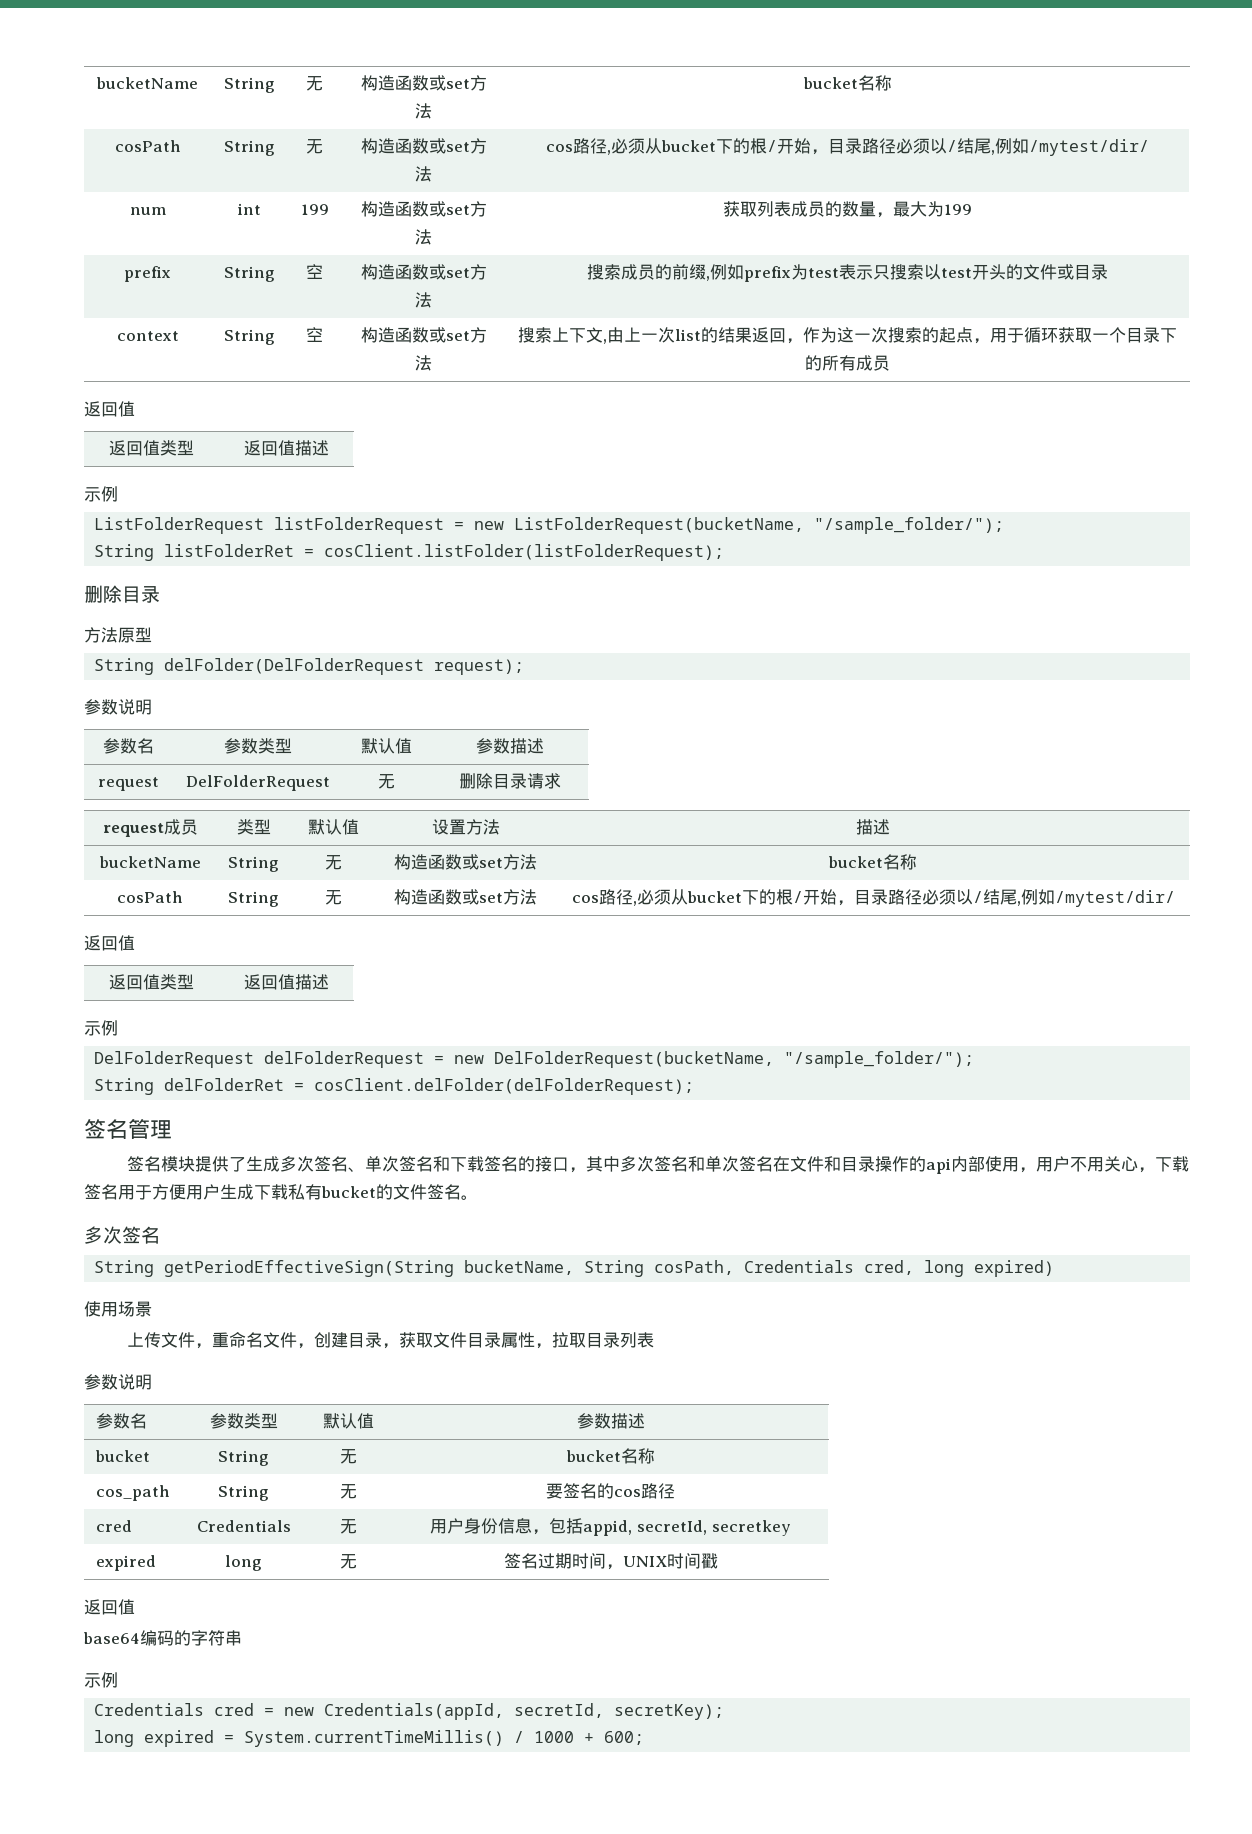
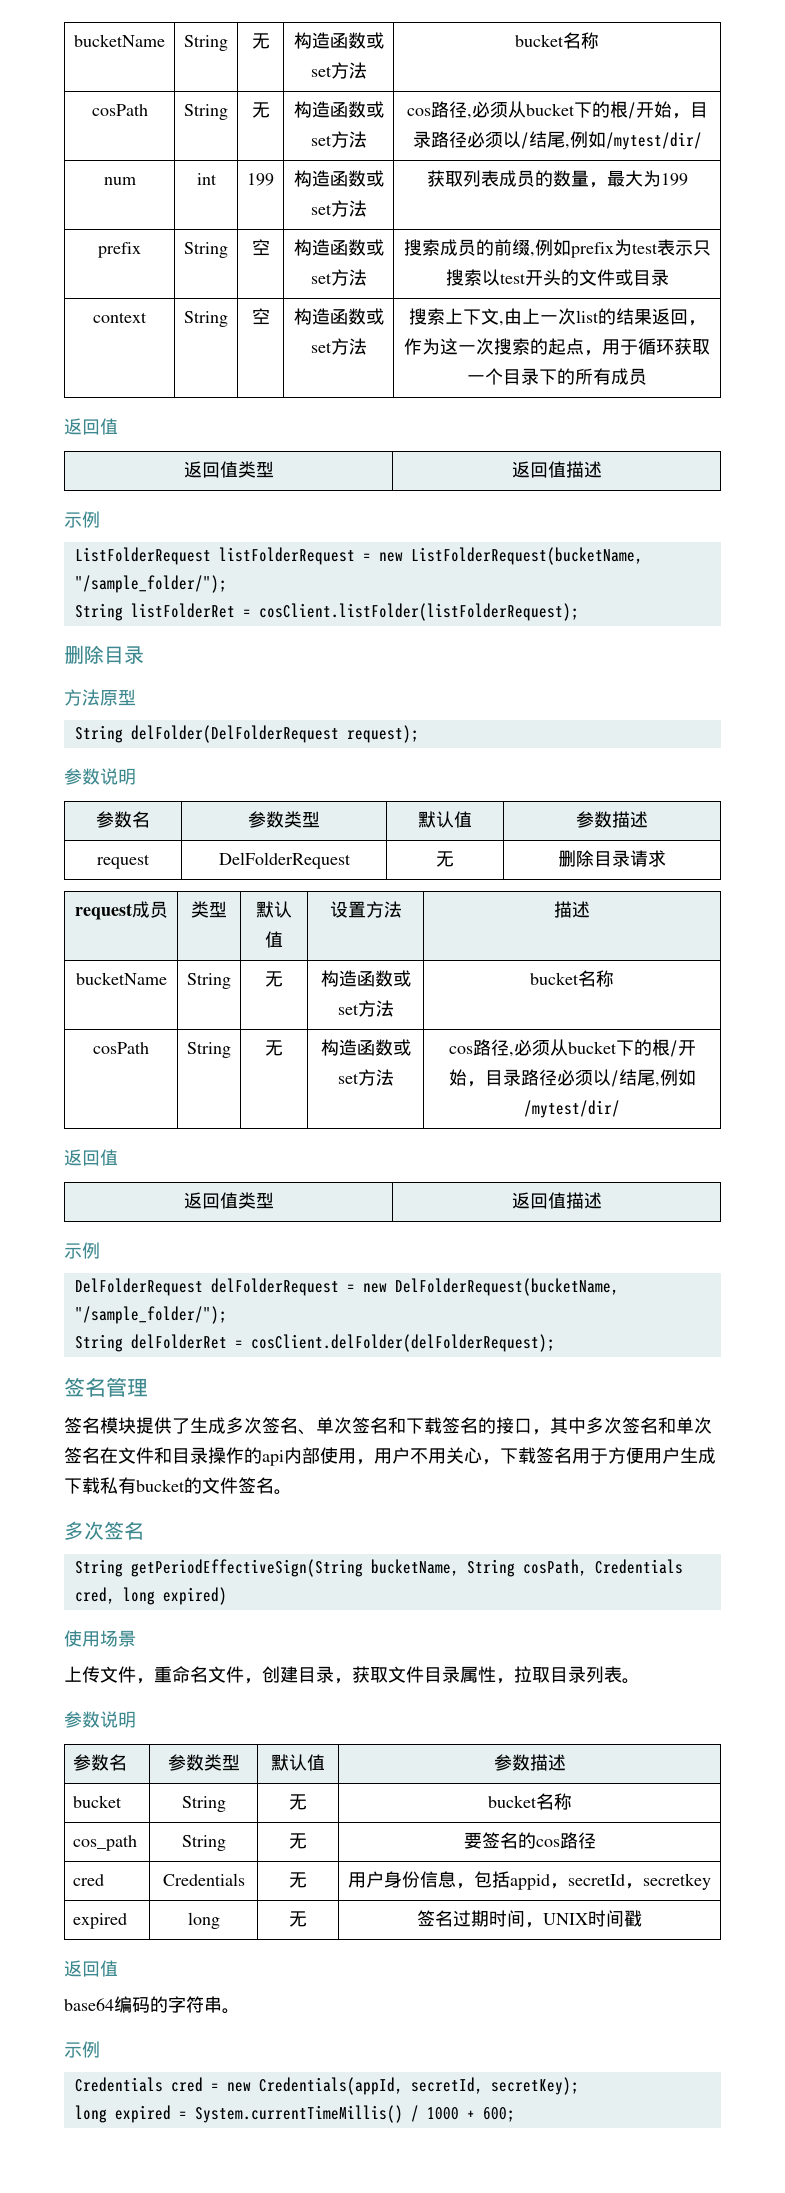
- 上传文件，重命名文件，创建目录，获取文件目录属性，拉取目录列表
+ 上传文件，重命名文件，创建目录，获取文件目录属性，拉取目录列表。
- cred | Credentials | 无 | 用户身份信息，包括appid, secretId, secretkey
+ cred | Credentials | 无 | 用户身份信息，包括appid，secretId，secretkey
- base64编码的字符串
+ base64编码的字符串。

